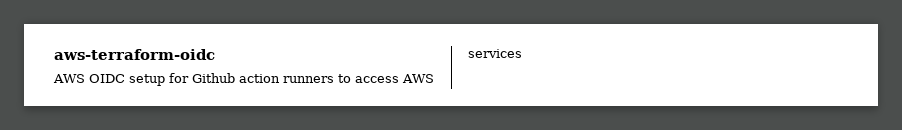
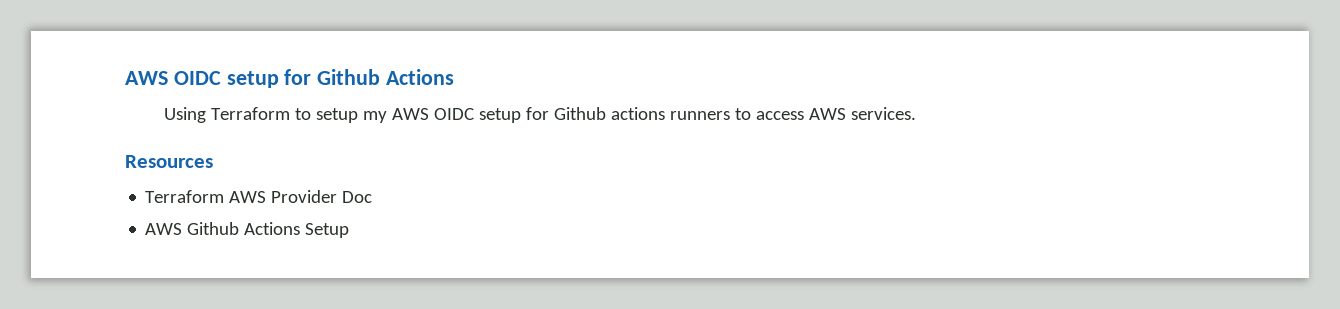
- aws-terraform-oidc
- AWS OIDC setup for Github action runners to access AWS services
+ AWS OIDC setup for Github Actions
+ Using Terraform to setup my AWS OIDC setup for Github actions runners to access AWS services.
+ Resources
+ Terraform AWS Provider Doc
+ AWS Github Actions Setup

